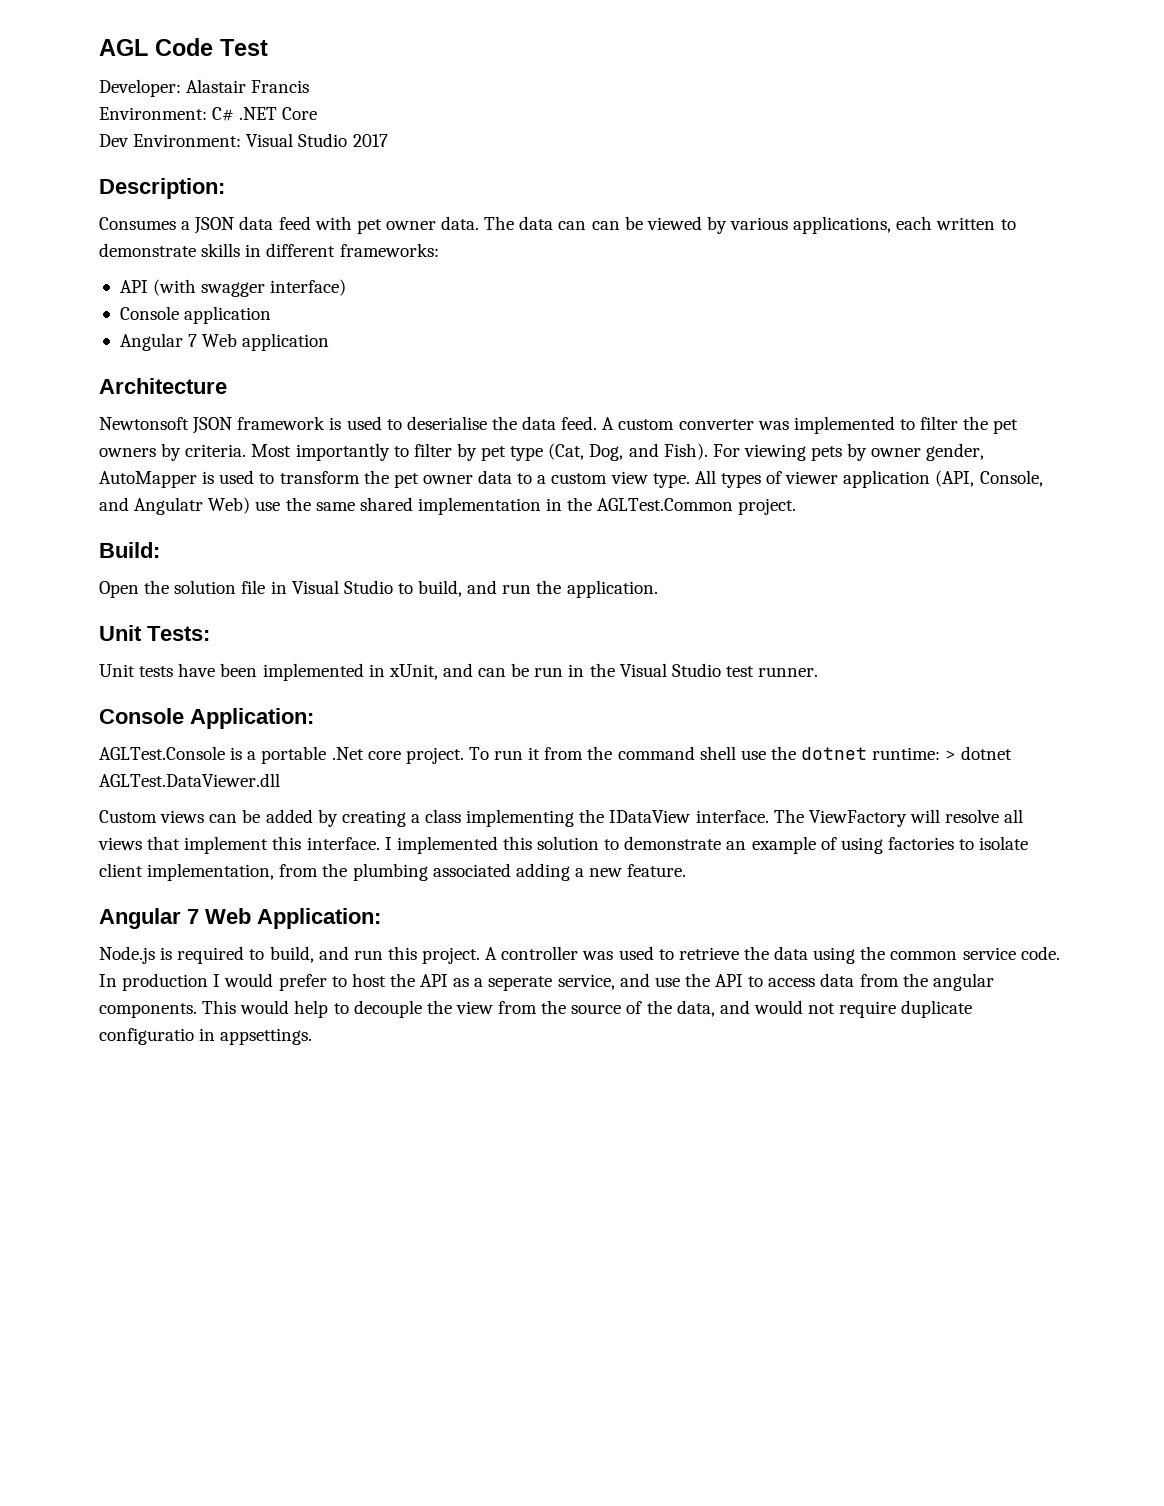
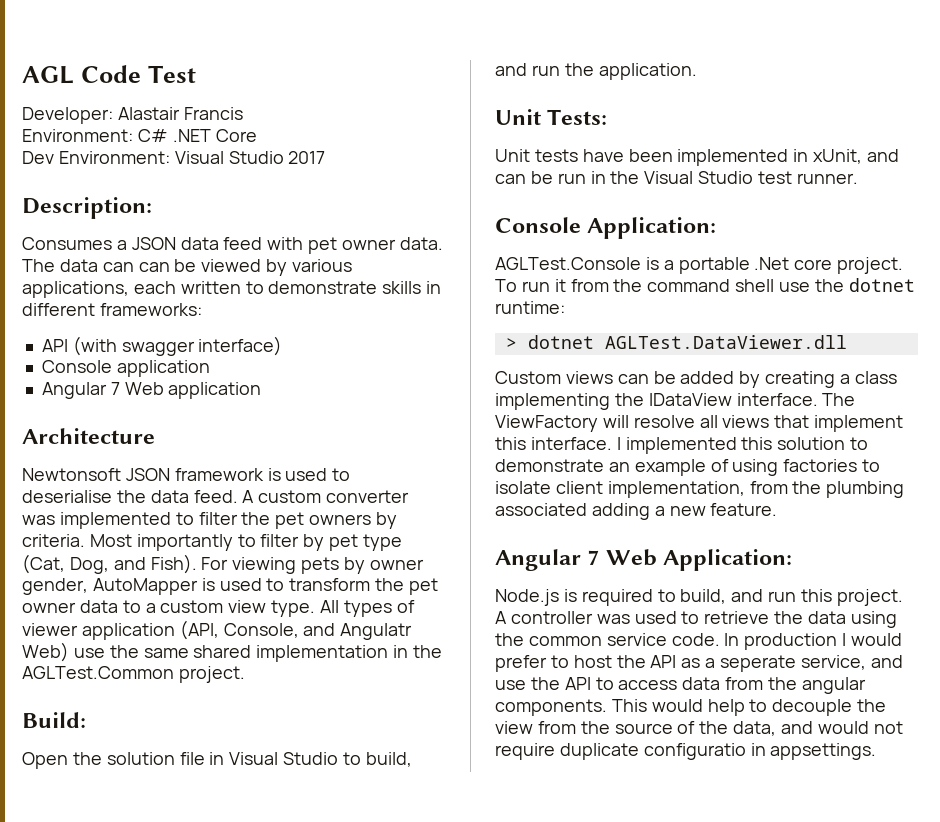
- To run it from the command shell use the dotnet runtime: > dotnet AGLTest.DataViewer.dll
+ To run it from the command shell use the dotnet runtime:
+ > dotnet AGLTest.DataViewer.dll

